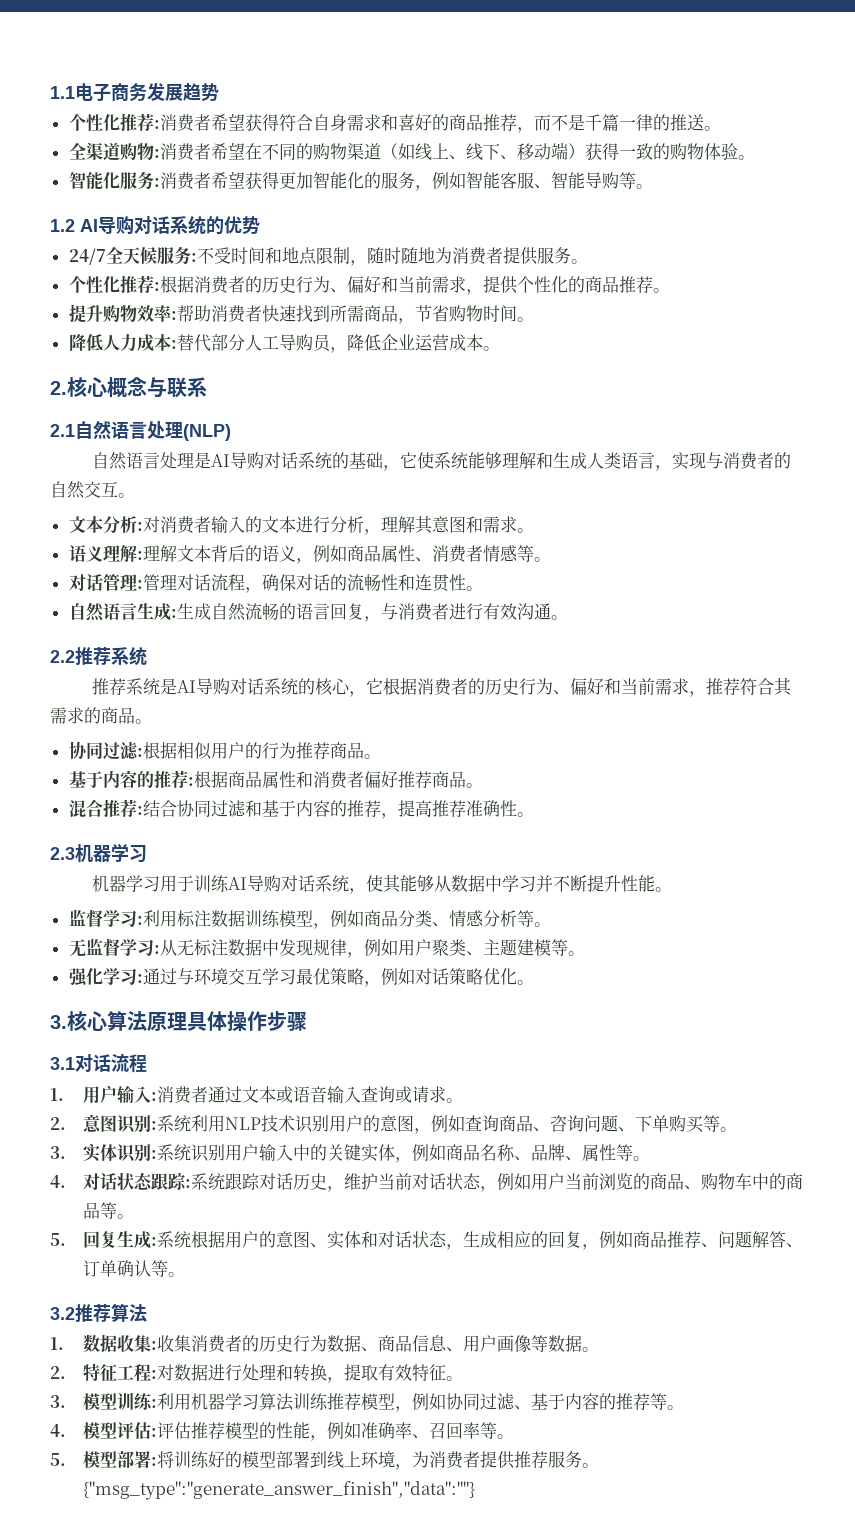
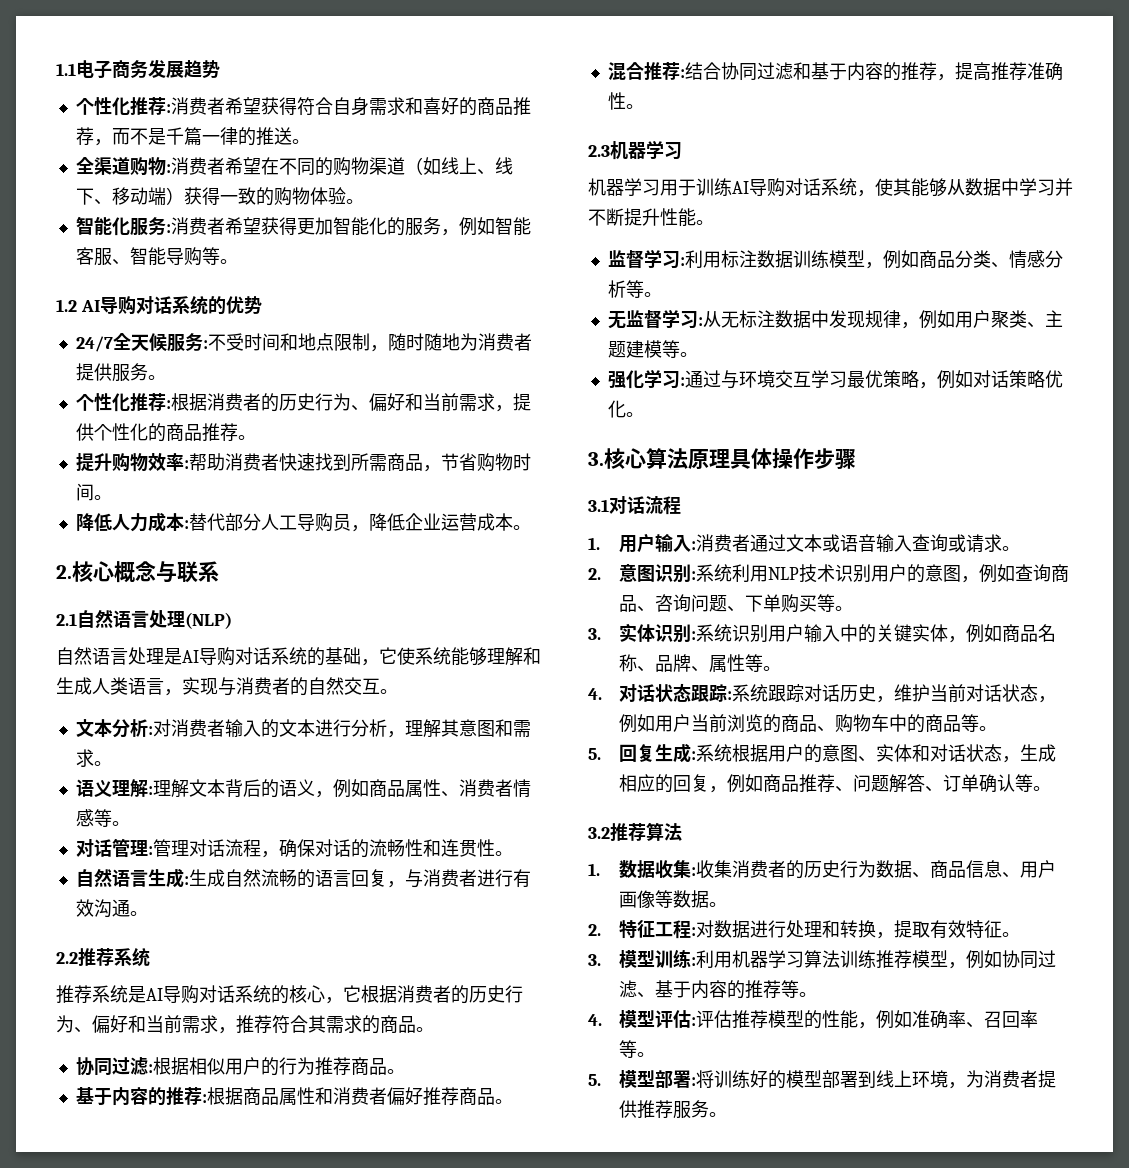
- {"msg_type":"generate_answer_finish","data":""}

